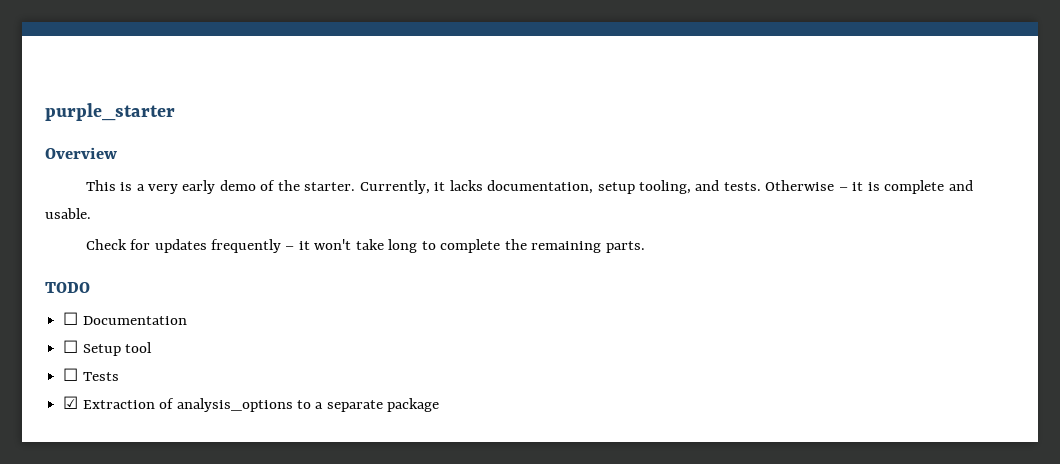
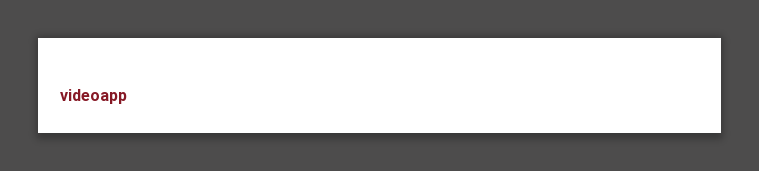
- purple_starter
- Overview
- This is a very early demo of the starter. Currently, it lacks documentation, setup tooling, and tests. Otherwise – it is complete and usable.
- Check for updates frequently – it won't take long to complete the remaining parts.
- TODO
- ☐ Documentation
- ☐ Setup tool
- ☐ Tests
- ☑ Extraction of analysis_options to a separate package
+ videoapp

